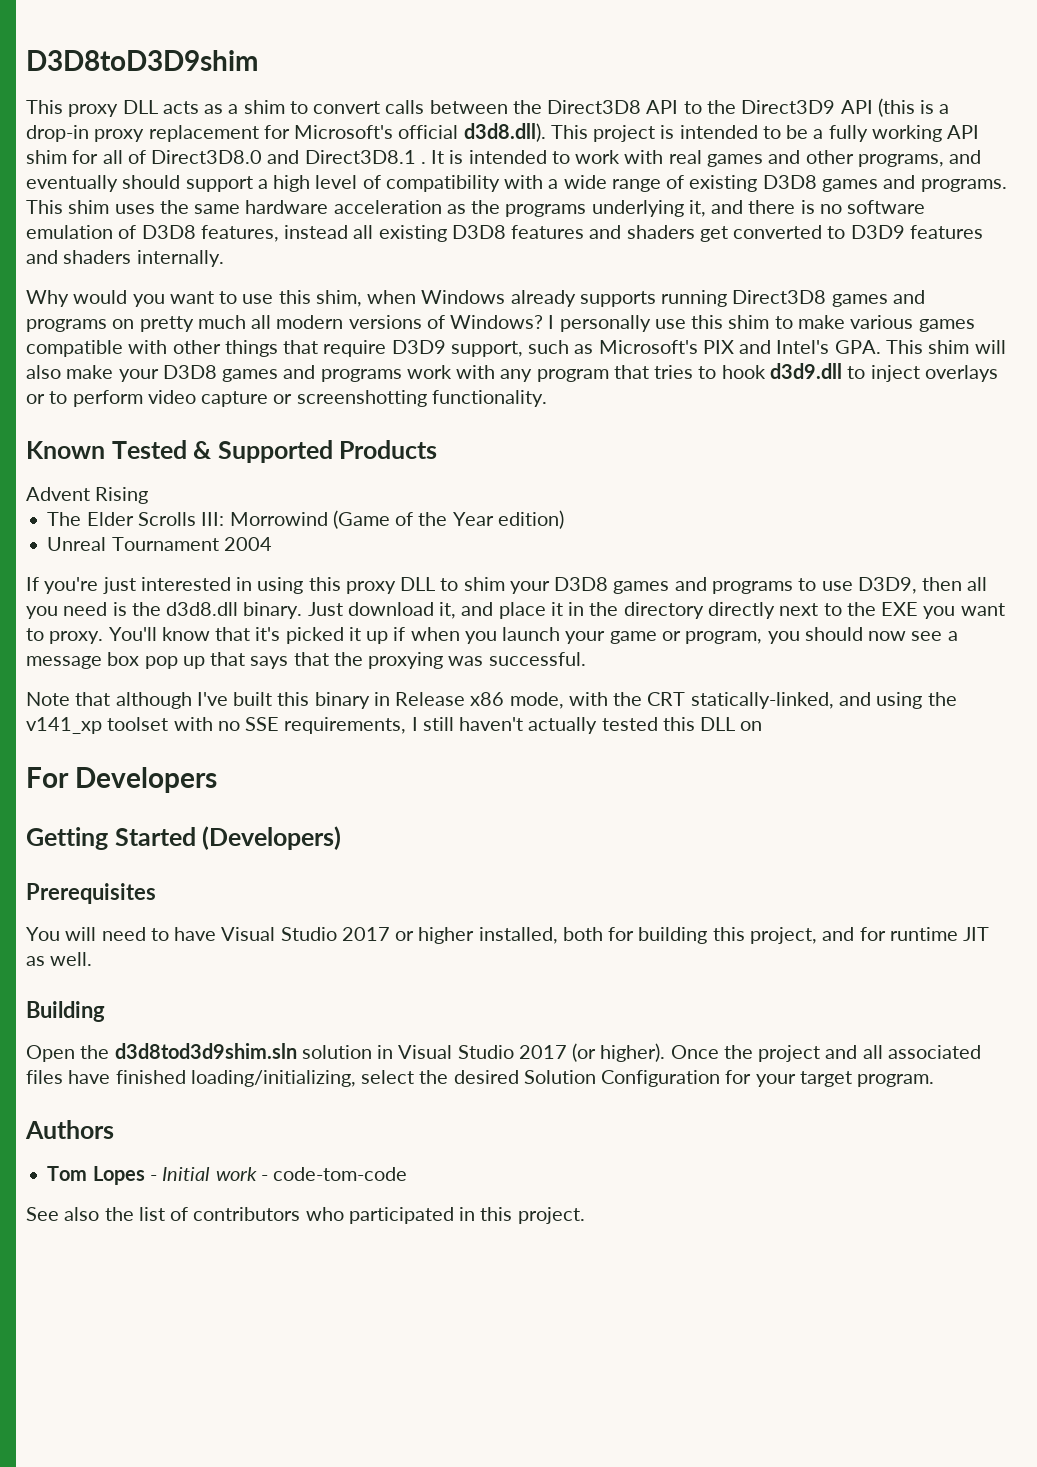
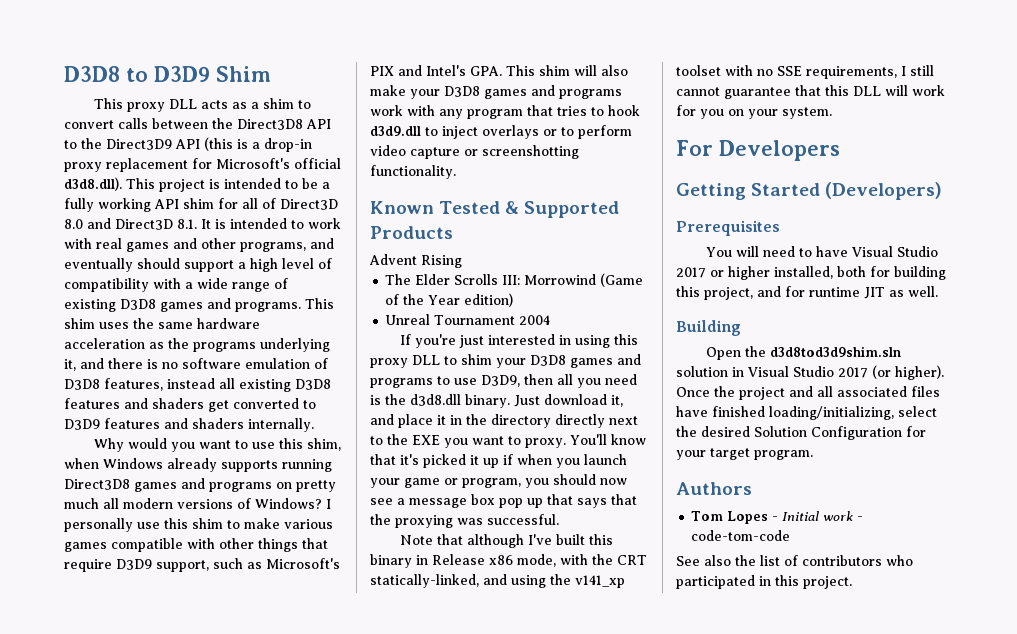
- D3D8toD3D9shim
+ D3D8 to D3D9 Shim
- This proxy DLL acts as a shim to convert calls between the Direct3D8 API to the Direct3D9 API (this is a drop-in proxy replacement for Microsoft's official d3d8.dll). This project is intended to be a fully working API shim for all of Direct3D8.0 and Direct3D8.1 . It is intended to work with real games and other programs, and eventually should support a high level of compatibility with a wide range of existing D3D8 games and programs.
+ This proxy DLL acts as a shim to convert calls between the Direct3D8 API to the Direct3D9 API (this is a drop-in proxy replacement for Microsoft's official d3d8.dll). This project is intended to be a fully working API shim for all of Direct3D 8.0 and Direct3D 8.1. It is intended to work with real games and other programs, and eventually should support a high level of compatibility with a wide range of existing D3D8 games and programs.
- Note that although I've built this binary in Release x86 mode, with the CRT statically-linked, and using the v141_xp toolset with no SSE requirements, I still haven't actually tested this DLL on
+ Note that although I've built this binary in Release x86 mode, with the CRT statically-linked, and using the v141_xp toolset with no SSE requirements, I still cannot guarantee that this DLL will work for you on your system.

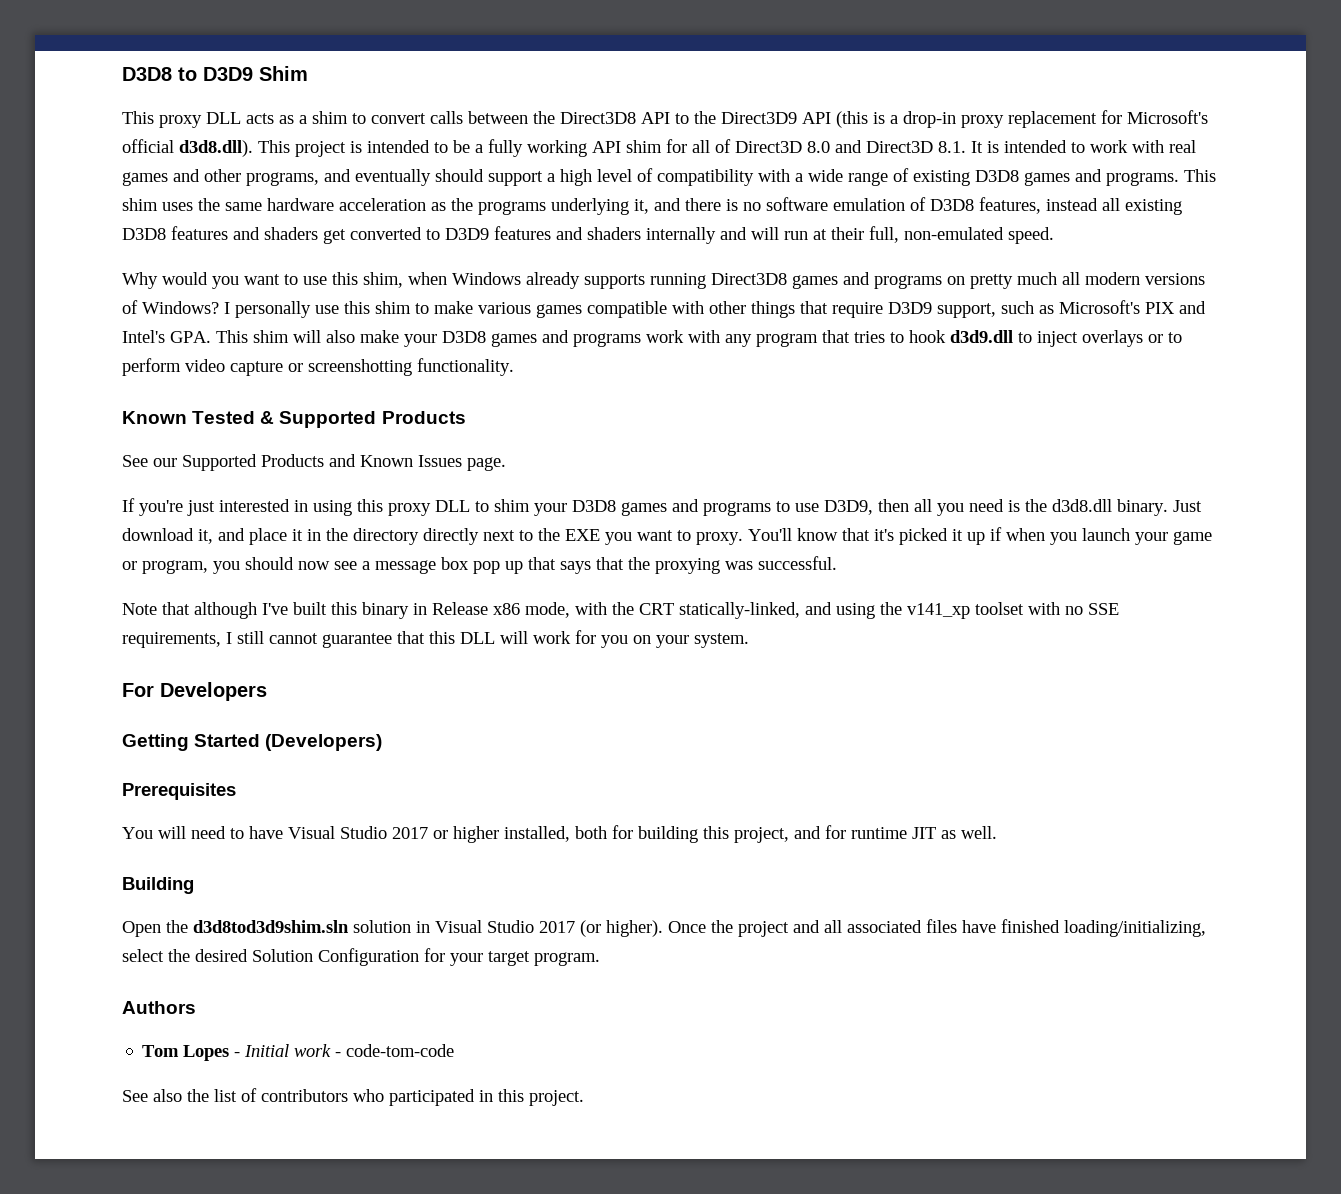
- This shim uses the same hardware acceleration as the programs underlying it, and there is no software emulation of D3D8 features, instead all existing D3D8 features and shaders get converted to D3D9 features and shaders internally.
+ This shim uses the same hardware acceleration as the programs underlying it, and there is no software emulation of D3D8 features, instead all existing D3D8 features and shaders get converted to D3D9 features and shaders internally and will run at their full, non-emulated speed.
- Advent Rising
- The Elder Scrolls III: Morrowind (Game of the Year edition)
- Unreal Tournament 2004
+ See our Supported Products and Known Issues page.

